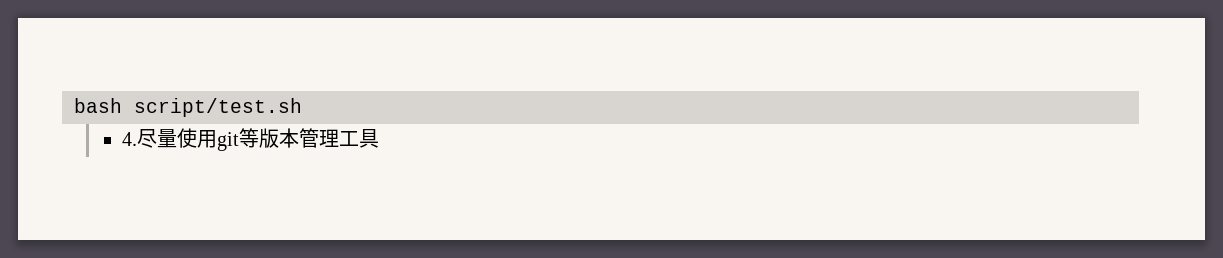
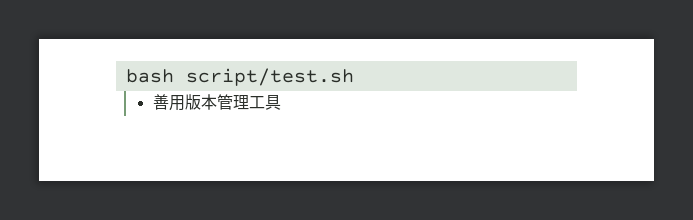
- 4.尽量使用git等版本管理工具
+ 善用版本管理工具

